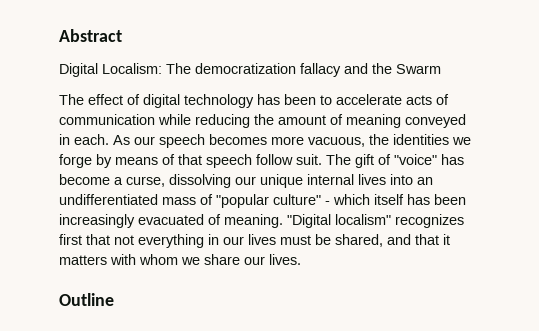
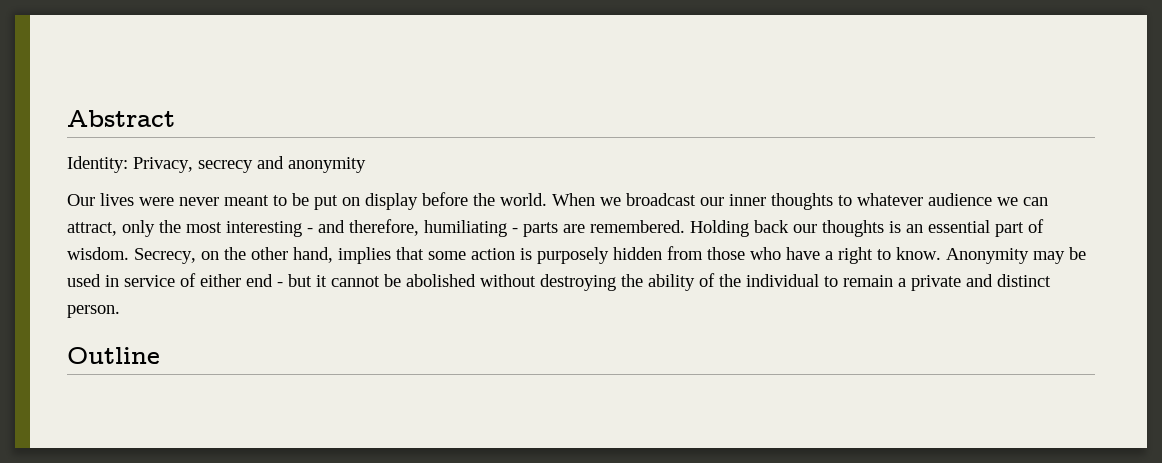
- Digital Localism: The democratization fallacy and the Swarm
- The effect of digital technology has been to accelerate acts of communication while reducing the amount of meaning conveyed in each. As our speech becomes more vacuous, the identities we forge by means of that speech follow suit. The gift of "voice" has become a curse, dissolving our unique internal lives into an undifferentiated mass of "popular culture" - which itself has been increasingly evacuated of meaning. "Digital localism" recognizes first that not everything in our lives must be shared, and that it matters with whom we share our lives.
+ Identity: Privacy, secrecy and anonymity
+ Our lives were never meant to be put on display before the world. When we broadcast our inner thoughts to whatever audience we can attract, only the most interesting - and therefore, humiliating - parts are remembered. Holding back our thoughts is an essential part of wisdom. Secrecy, on the other hand, implies that some action is purposely hidden from those who have a right to know. Anonymity may be used in service of either end - but it cannot be abolished without destroying the ability of the individual to remain a private and distinct person.

